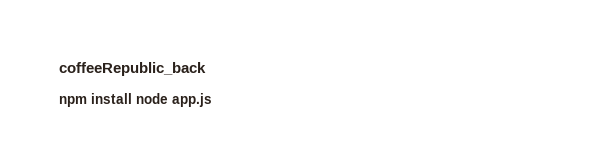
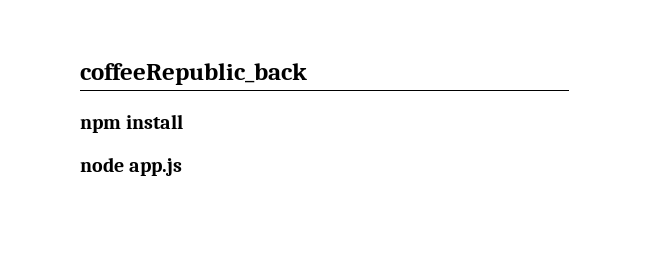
- npm install node app.js
+ npm install
+ node app.js

